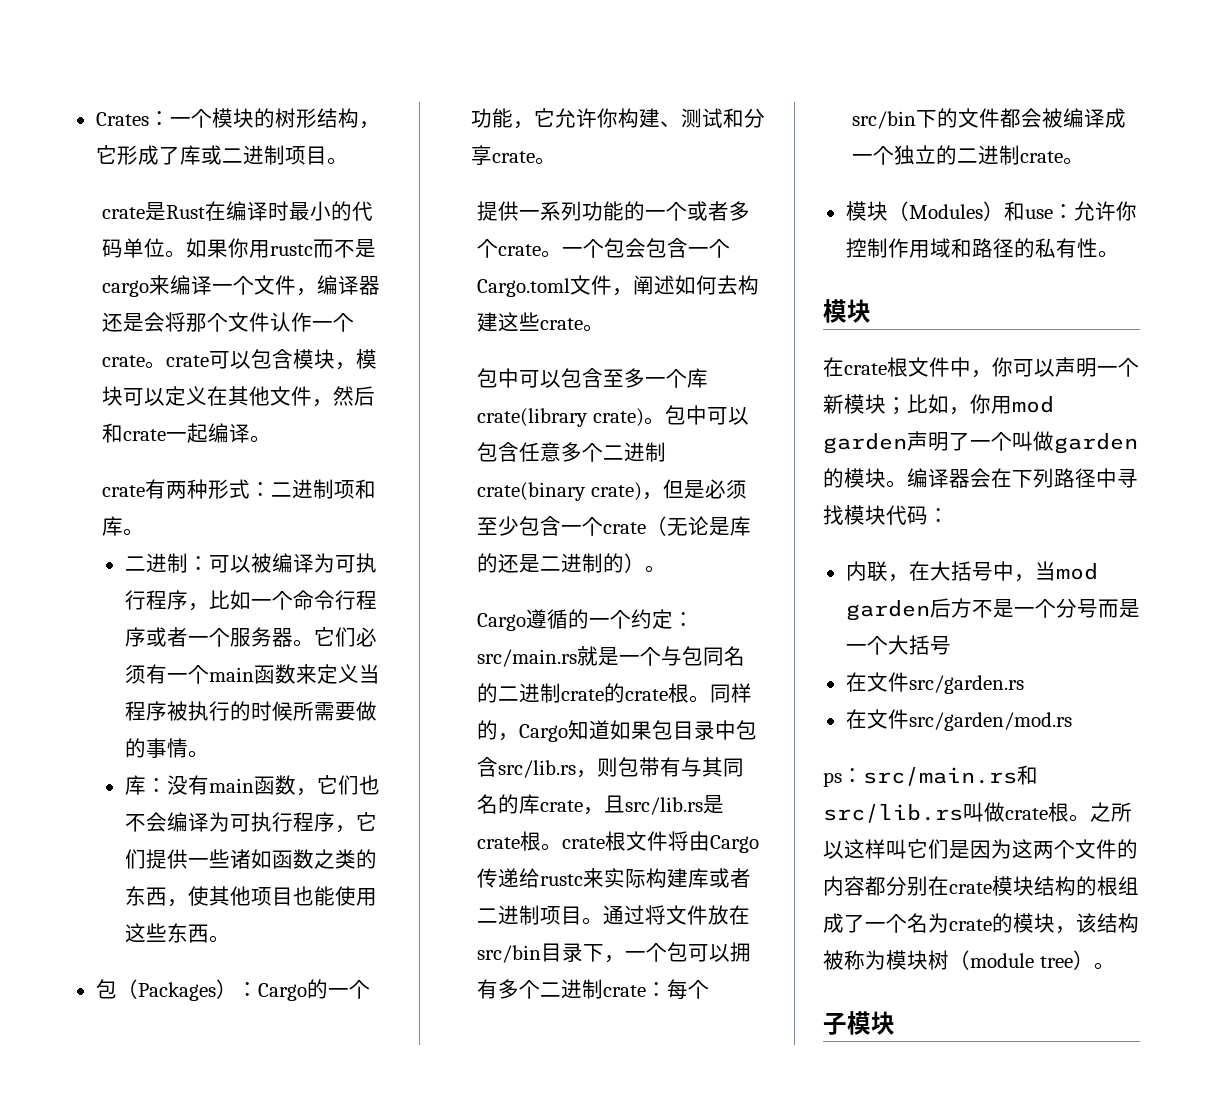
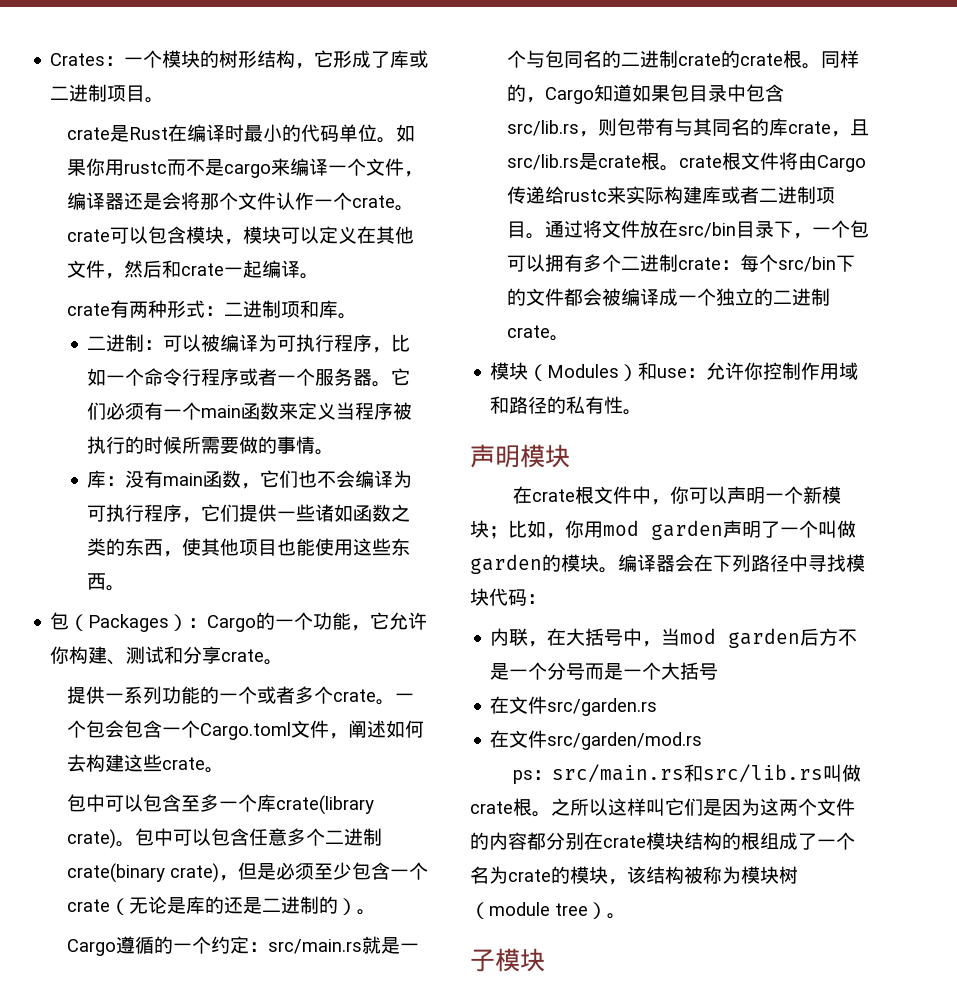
  模块（Modules）和use：允许你控制作用域和路径的私有性。
- 模块
+ 声明模块

